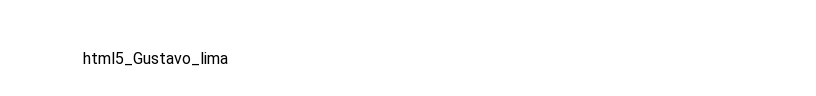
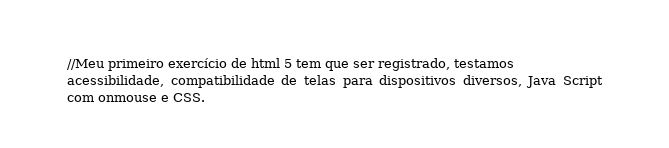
- html5_Gustavo_lima
+ //Meu primeiro exercício de html 5 tem que ser registrado, testamos acessibilidade, compatibilidade de telas para dispositivos diversos, Java Script com onmouse e CSS.

